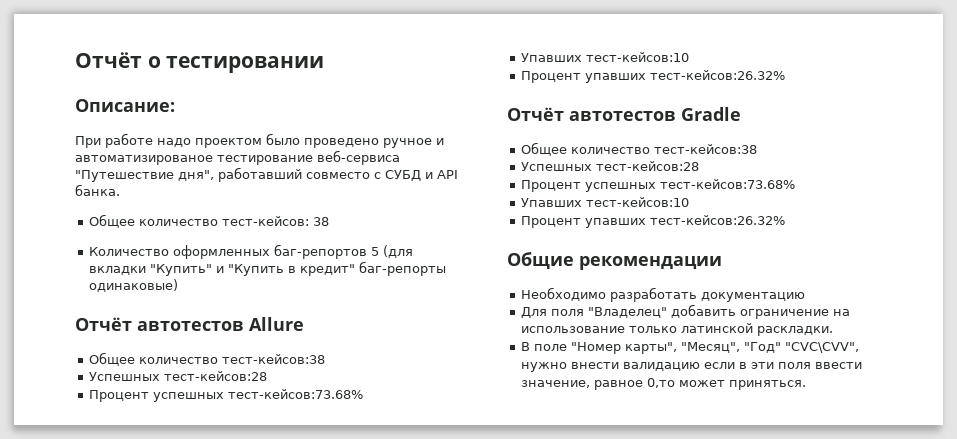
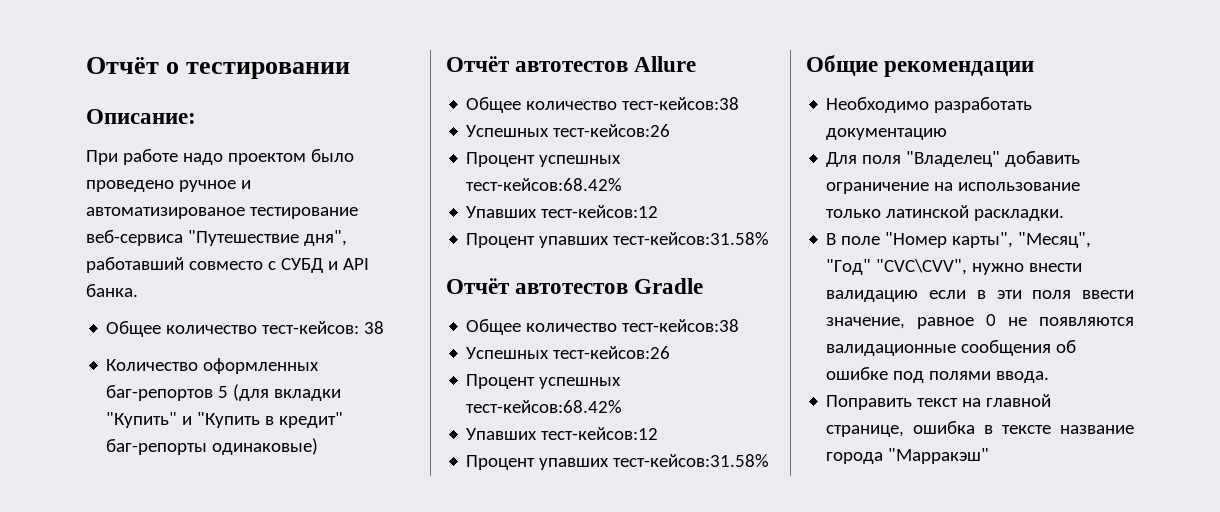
  Отчёт автотестов Allure
  Общее количество тест-кейсов:38
- Успешных тест-кейсов:28
- Процент успешных тест-кейсов:73.68%
- Упавших тест-кейсов:10
- Процент упавших тест-кейсов:26.32%
+ Успешных тест-кейсов:26
+ Процент успешных тест-кейсов:68.42%
+ Упавших тест-кейсов:12
+ Процент упавших тест-кейсов:31.58%
  Отчёт автотестов Gradle
  Общее количество тест-кейсов:38
- Успешных тест-кейсов:28
- Процент успешных тест-кейсов:73.68%
- Упавших тест-кейсов:10
- Процент упавших тест-кейсов:26.32%
+ Успешных тест-кейсов:26
+ Процент успешных тест-кейсов:68.42%
+ Упавших тест-кейсов:12
+ Процент упавших тест-кейсов:31.58%
- В поле "Номер карты", "Месяц", "Год" "CVC\CVV", нужно внести валидацию если в эти поля ввести значение, равное 0,то может приняться.
+ В поле "Номер карты", "Месяц", "Год" "CVC\CVV", нужно внести валидацию если в эти поля ввести значение, равное 0 не появляются валидационные сообщения об ошибке под полями ввода.
+ Поправить текст на главной странице, ошибка в тексте название города "Марракэш"

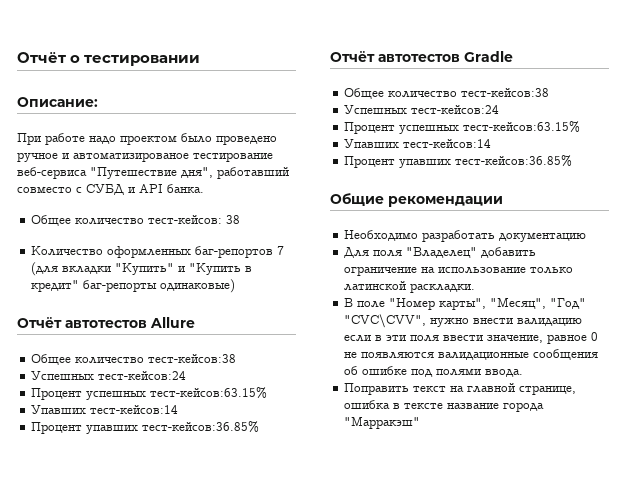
- Количество оформленных баг-репортов 5 (для вкладки "Купить" и "Купить в кредит" баг-репорты одинаковые)
+ Количество оформленных баг-репортов 7 (для вкладки "Купить" и "Купить в кредит" баг-репорты одинаковые)
  Отчёт автотестов Allure
  Общее количество тест-кейсов:38
- Успешных тест-кейсов:26
- Процент успешных тест-кейсов:68.42%
- Упавших тест-кейсов:12
- Процент упавших тест-кейсов:31.58%
+ Успешных тест-кейсов:24
+ Процент успешных тест-кейсов:63.15%
+ Упавших тест-кейсов:14
+ Процент упавших тест-кейсов:36.85%
  Отчёт автотестов Gradle
  Общее количество тест-кейсов:38
- Успешных тест-кейсов:26
- Процент успешных тест-кейсов:68.42%
- Упавших тест-кейсов:12
- Процент упавших тест-кейсов:31.58%
+ Успешных тест-кейсов:24
+ Процент успешных тест-кейсов:63.15%
+ Упавших тест-кейсов:14
+ Процент упавших тест-кейсов:36.85%

